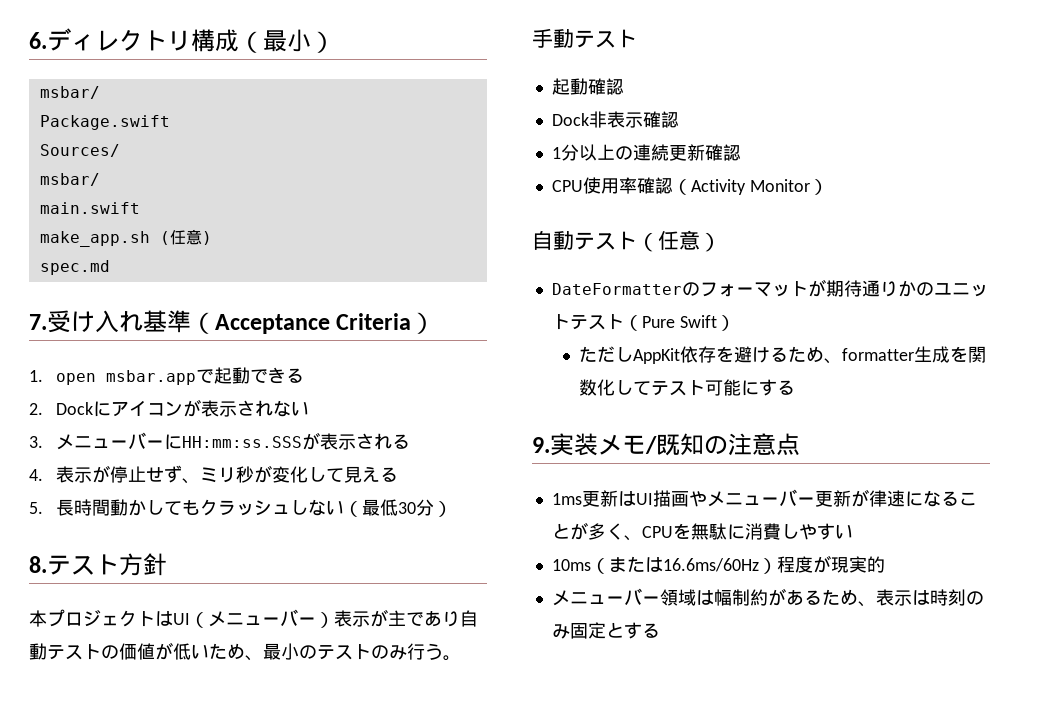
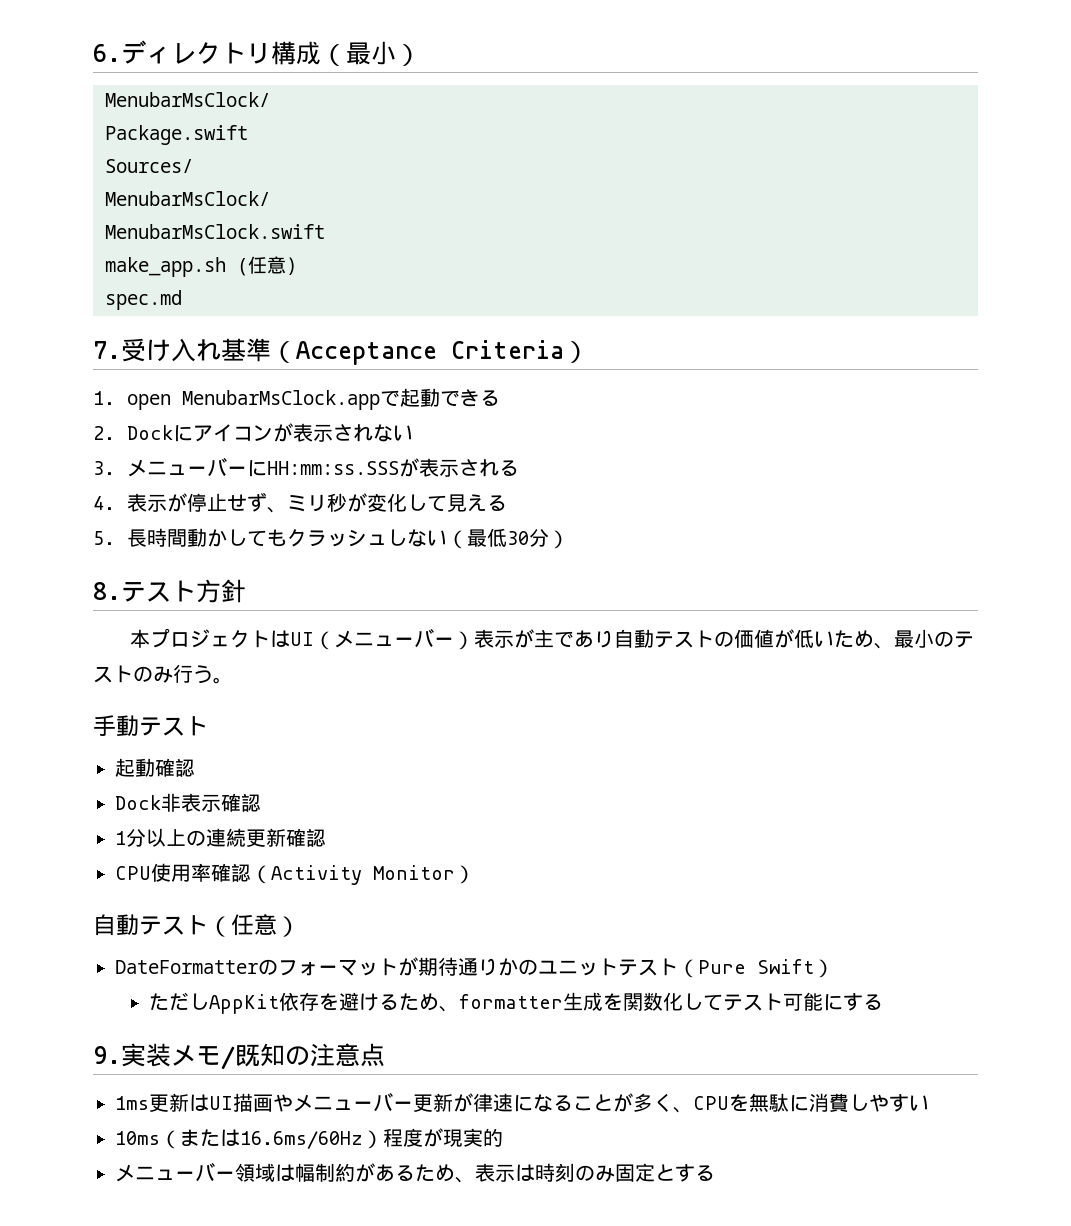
  6.ディレクトリ構成（最小）
- msbar/
+ MenubarMsClock/
  Sources/
- msbar/
- main.swift
+ MenubarMsClock/
+ MenubarMsClock.swift
- 1. open msbar.appで起動できる
+ 1. open MenubarMsClock.appで起動できる

